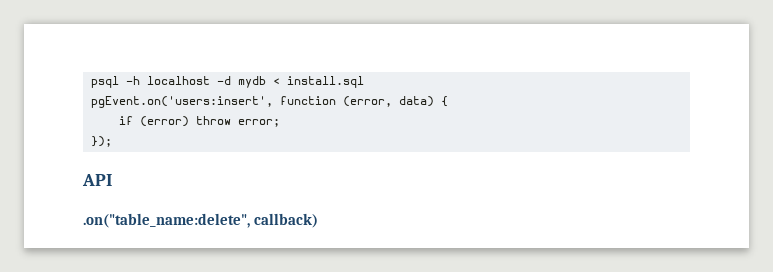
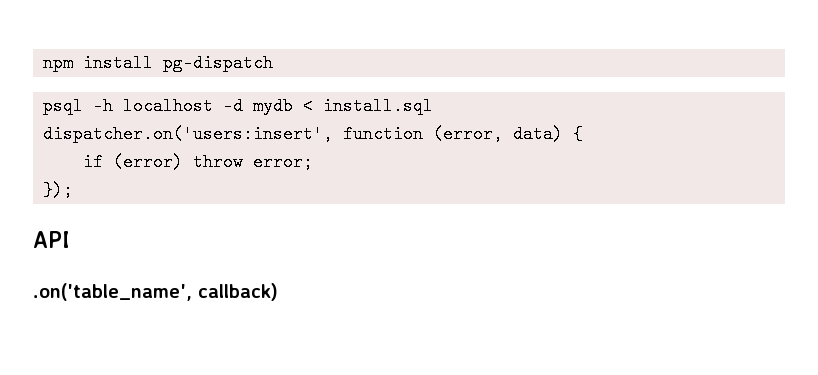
+ npm install pg-dispatch
- pgEvent.on('users:insert', function (error, data) {
+ dispatcher.on('users:insert', function (error, data) {
- .on("table_name:delete", callback)
+ .on('table_name', callback)

